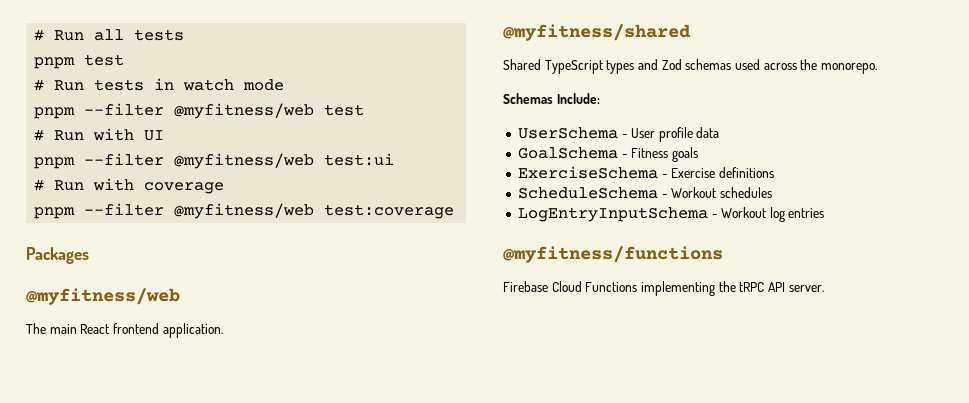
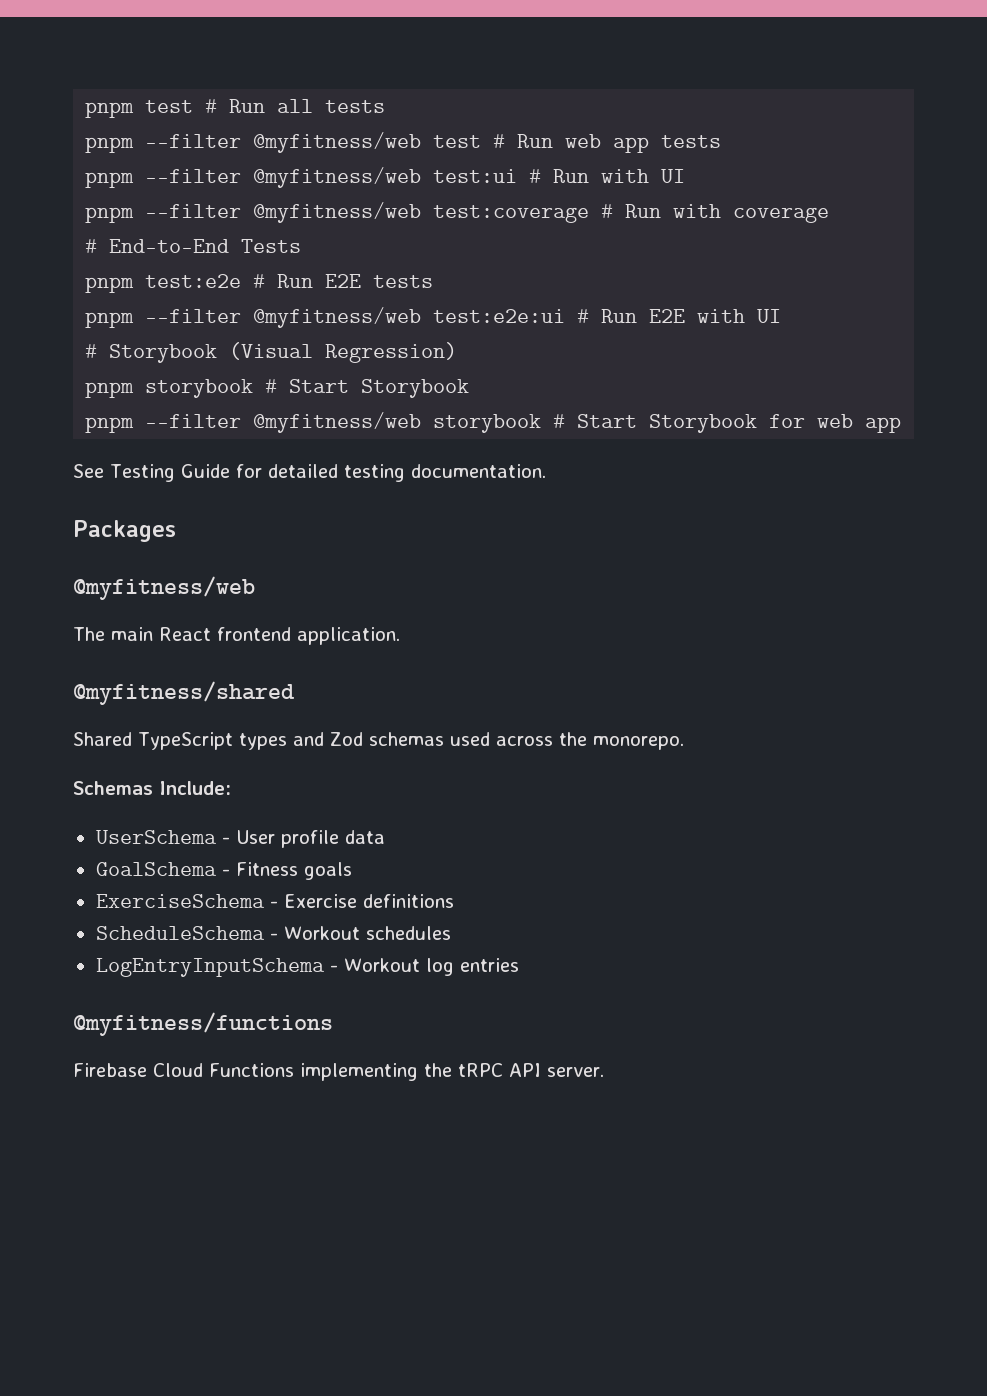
- # Run all tests
+ pnpm test # Run all tests
- pnpm test
- # Run tests in watch mode
- pnpm --filter @myfitness/web test
- # Run with UI
+ pnpm --filter @myfitness/web test # Run web app tests
+ pnpm --filter @myfitness/web test:ui # Run with UI
- pnpm --filter @myfitness/web test:ui
- # Run with coverage
+ pnpm --filter @myfitness/web test:coverage # Run with coverage
- pnpm --filter @myfitness/web test:coverage
+ # End-to-End Tests
+ pnpm test:e2e # Run E2E tests
+ pnpm --filter @myfitness/web test:e2e:ui # Run E2E with UI
+ # Storybook (Visual Regression)
+ pnpm storybook # Start Storybook
+ pnpm --filter @myfitness/web storybook # Start Storybook for web app
+ See Testing Guide for detailed testing documentation.

